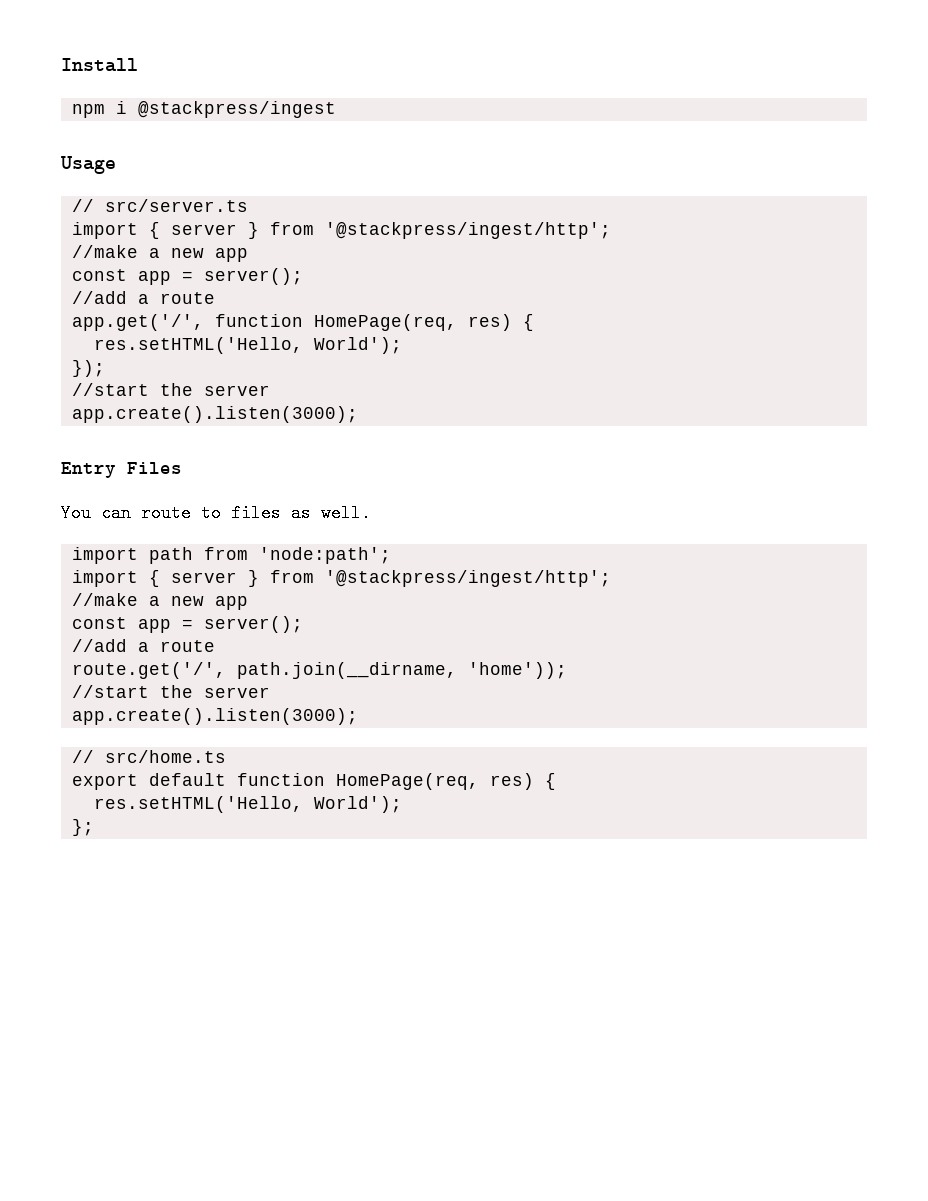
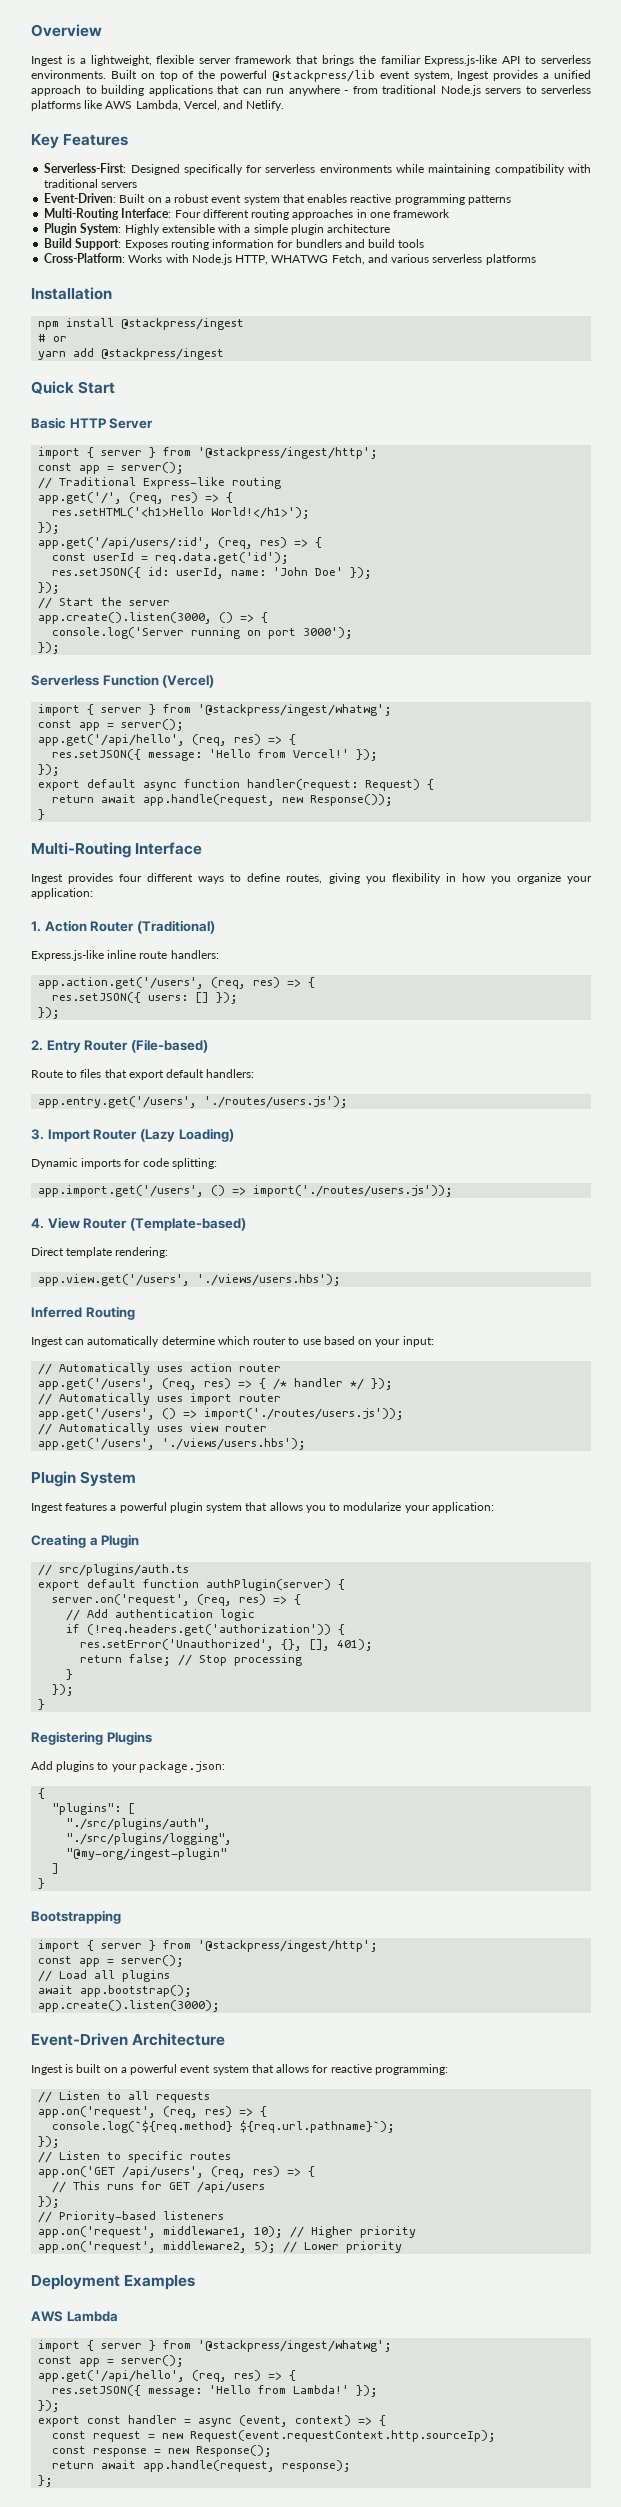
- Install
+ Overview
+ Ingest is a lightweight, flexible server framework that brings the familiar Express.js-like API to serverless environments. Built on top of the powerful @stackpress/lib event system, Ingest provides a unified approach to building applications that can run anywhere - from traditional Node.js servers to serverless platforms like AWS Lambda, Vercel, and Netlify.
+ Key Features
+ Serverless-First: Designed specifically for serverless environments while maintaining compatibility with traditional servers
+ Event-Driven: Built on a robust event system that enables reactive programming patterns
+ Multi-Routing Interface: Four different routing approaches in one framework
+ Plugin System: Highly extensible with a simple plugin architecture
+ Build Support: Exposes routing information for bundlers and build tools
+ Cross-Platform: Works with Node.js HTTP, WHATWG Fetch, and various serverless platforms
+ Installation
- npm i @stackpress/ingest
- Usage
- // src/server.ts
+ npm install @stackpress/ingest
+ # or
+ yarn add @stackpress/ingest
+ Quick Start
+ Basic HTTP Server
  import { server } from '@stackpress/ingest/http';
- //make a new app
  const app = server();
- //add a route
- app.get('/', function HomePage(req, res) {
- res.setHTML('Hello, World');
+ // Traditional Express-like routing
+ app.get('/', (req, res) => {
+ res.setHTML('<h1>Hello World!</h1>');
  });
- //start the server
+ app.get('/api/users/:id', (req, res) => {
+ const userId = req.data.get('id');
+ res.setJSON({ id: userId, name: 'John Doe' });
+ });
+ // Start the server
+ app.create().listen(3000, () => {
+ console.log('Server running on port 3000');
+ });
+ Serverless Function (Vercel)
+ import { server } from '@stackpress/ingest/whatwg';
+ const app = server();
+ app.get('/api/hello', (req, res) => {
+ res.setJSON({ message: 'Hello from Vercel!' });
+ });
+ export default async function handler(request: Request) {
+ return await app.handle(request, new Response());
+ }
+ Multi-Routing Interface
+ Ingest provides four different ways to define routes, giving you flexibility in how you organize your application:
+ 1. Action Router (Traditional)
+ Express.js-like inline route handlers:
+ app.action.get('/users', (req, res) => {
+ res.setJSON({ users: [] });
+ });
+ 2. Entry Router (File-based)
+ Route to files that export default handlers:
+ app.entry.get('/users', './routes/users.js');
+ 3. Import Router (Lazy Loading)
+ Dynamic imports for code splitting:
+ app.import.get('/users', () => import('./routes/users.js'));
+ 4. View Router (Template-based)
+ Direct template rendering:
+ app.view.get('/users', './views/users.hbs');
+ Inferred Routing
+ Ingest can automatically determine which router to use based on your input:
+ // Automatically uses action router
+ app.get('/users', (req, res) => { /* handler */ });
+ // Automatically uses import router
+ app.get('/users', () => import('./routes/users.js'));
+ // Automatically uses view router
+ app.get('/users', './views/users.hbs');
+ Plugin System
+ Ingest features a powerful plugin system that allows you to modularize your application:
+ Creating a Plugin
+ // src/plugins/auth.ts
+ export default function authPlugin(server) {
+ server.on('request', (req, res) => {
+ // Add authentication logic
+ if (!req.headers.get('authorization')) {
+ res.setError('Unauthorized', {}, [], 401);
+ return false; // Stop processing
+ }
+ });
+ }
+ Registering Plugins
+ Add plugins to your package.json:
+ {
+ "plugins": [
+ "./src/plugins/auth",
+ "./src/plugins/logging",
+ "@my-org/ingest-plugin"
+ ]
+ }
+ Bootstrapping
+ import { server } from '@stackpress/ingest/http';
+ const app = server();
+ // Load all plugins
+ await app.bootstrap();
  app.create().listen(3000);
- Entry Files
- You can route to files as well.
- import path from 'node:path';
- import { server } from '@stackpress/ingest/http';
- //make a new app
+ Event-Driven Architecture
+ Ingest is built on a powerful event system that allows for reactive programming:
+ // Listen to all requests
+ app.on('request', (req, res) => {
+ console.log(`${req.method} ${req.url.pathname}`);
+ });
+ // Listen to specific routes
+ app.on('GET /api/users', (req, res) => {
+ // This runs for GET /api/users
+ });
+ // Priority-based listeners
+ app.on('request', middleware1, 10); // Higher priority
+ app.on('request', middleware2, 5); // Lower priority
+ Deployment Examples
+ AWS Lambda
+ import { server } from '@stackpress/ingest/whatwg';
  const app = server();
- //add a route
- route.get('/', path.join(__dirname, 'home'));
- //start the server
- app.create().listen(3000);
- // src/home.ts
- export default function HomePage(req, res) {
- res.setHTML('Hello, World');
+ app.get('/api/hello', (req, res) => {
+ res.setJSON({ message: 'Hello from Lambda!' });
+ });
+ export const handler = async (event, context) => {
+ const request = new Request(event.requestContext.http.sourceIp);
+ const response = new Response();
+ return await app.handle(request, response);

